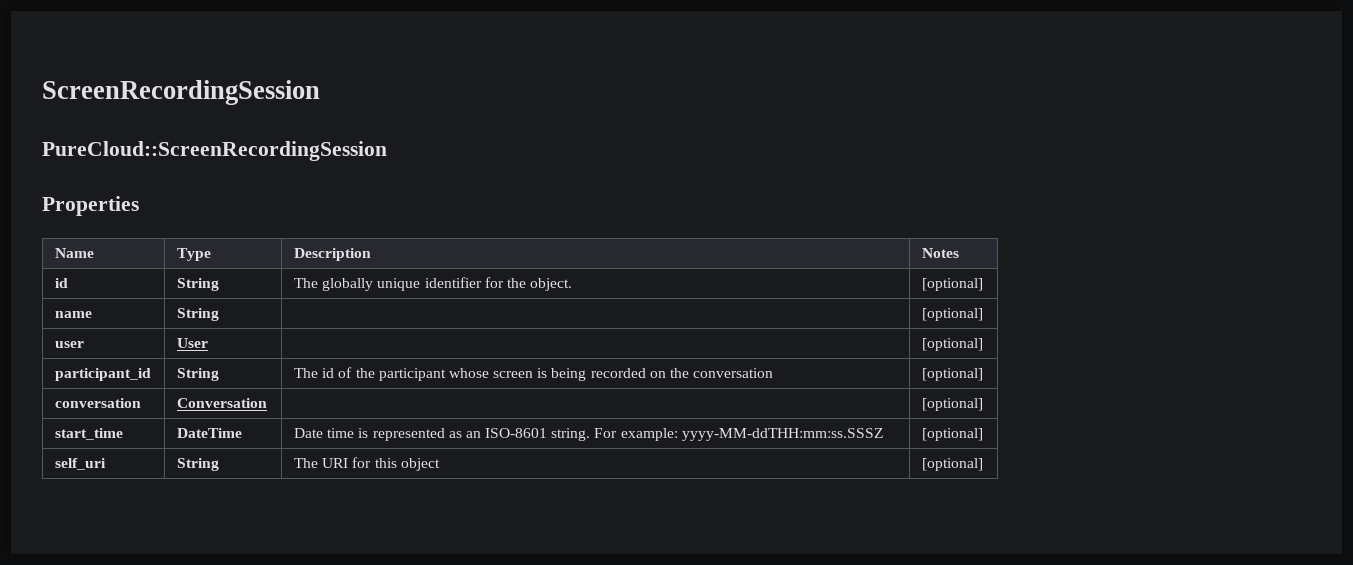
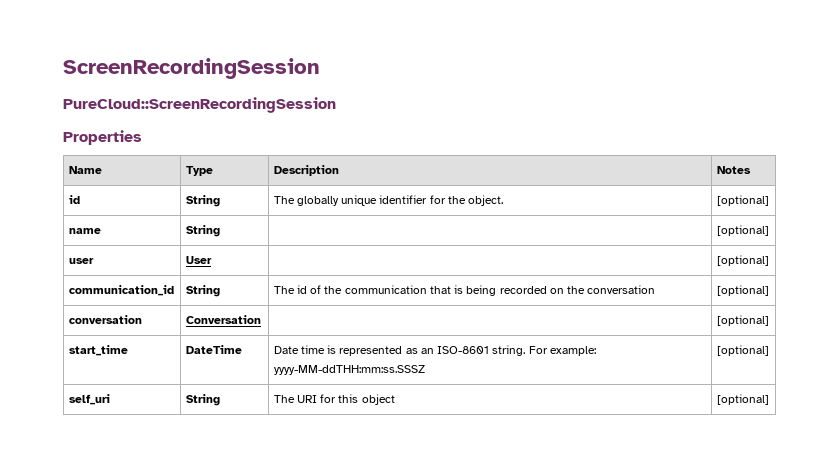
- participant_id | String | The id of the participant whose screen is being recorded on the conversation | [optional]
+ communication_id | String | The id of the communication that is being recorded on the conversation | [optional]

